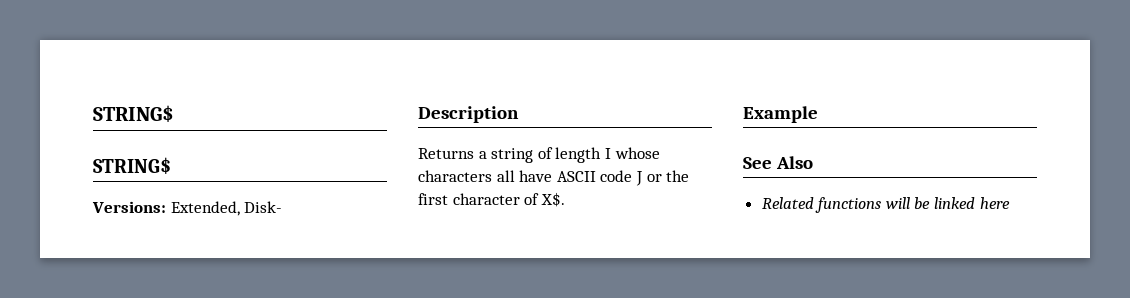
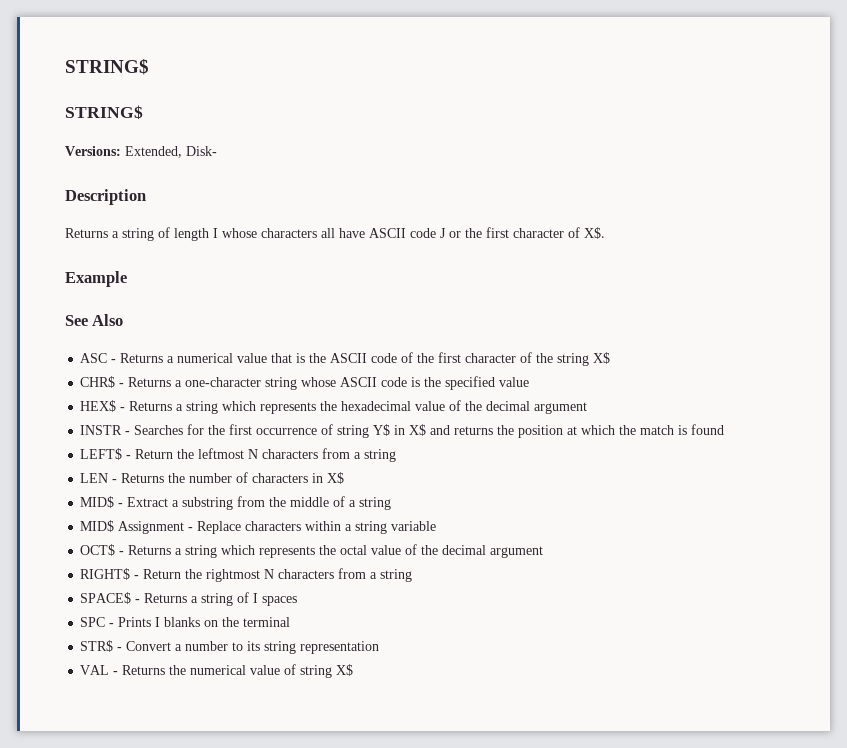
- Related functions will be linked here
+ ASC - Returns a numerical value that is the ASCII code of the first character of the string X$
+ CHR$ - Returns a one-character string whose ASCII code is the specified value
+ HEX$ - Returns a string which represents the hexadecimal value of the decimal argument
+ INSTR - Searches for the first occurrence of string Y$ in X$ and returns the position at which the match is found
+ LEFT$ - Return the leftmost N characters from a string
+ LEN - Returns the number of characters in X$
+ MID$ - Extract a substring from the middle of a string
+ MID$ Assignment - Replace characters within a string variable
+ OCT$ - Returns a string which represents the octal value of the decimal argument
+ RIGHT$ - Return the rightmost N characters from a string
+ SPACE$ - Returns a string of I spaces
+ SPC - Prints I blanks on the terminal
+ STR$ - Convert a number to its string representation
+ VAL - Returns the numerical value of string X$

